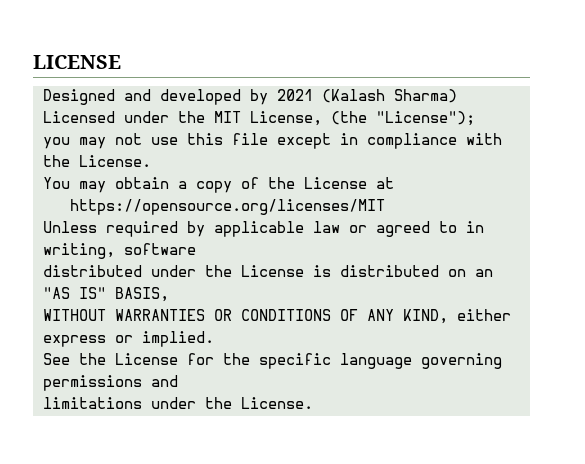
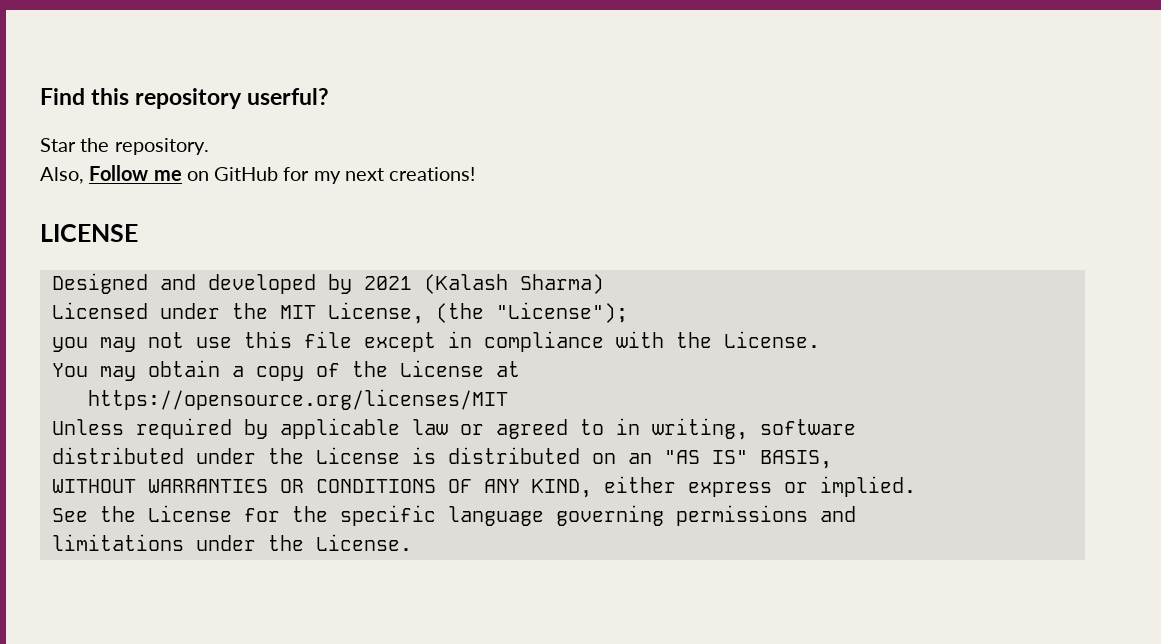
+ Find this repository userful?
+ Star the repository.
+ Also, Follow me on GitHub for my next creations!

